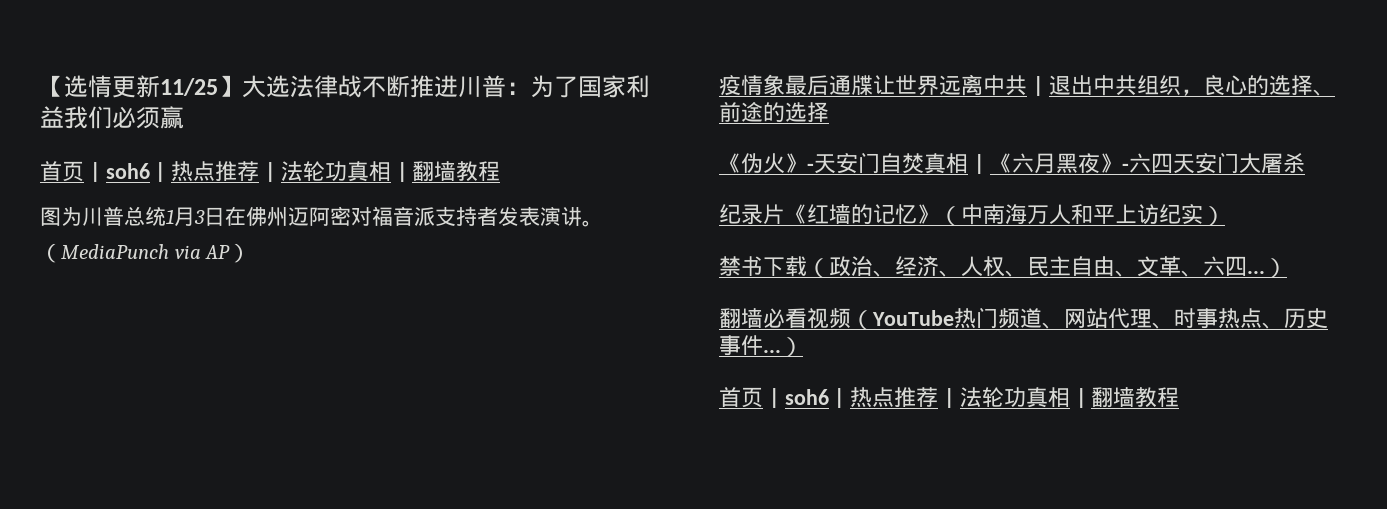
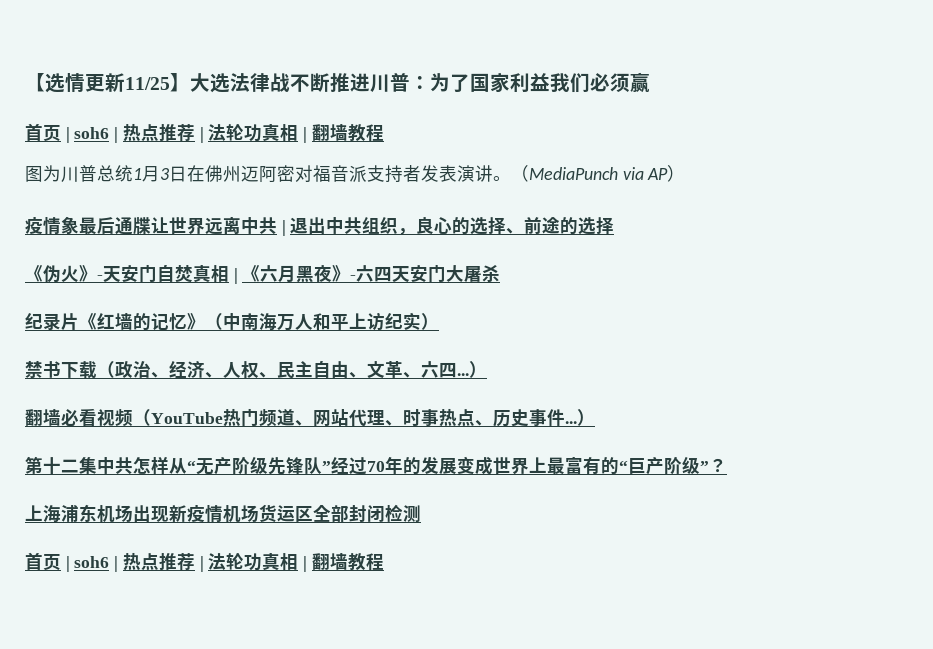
+ 第十二集中共怎样从“无产阶级先锋队”经过70年的发展变成世界上最富有的“巨产阶级”？
+ 上海浦东机场出现新疫情机场货运区全部封闭检测

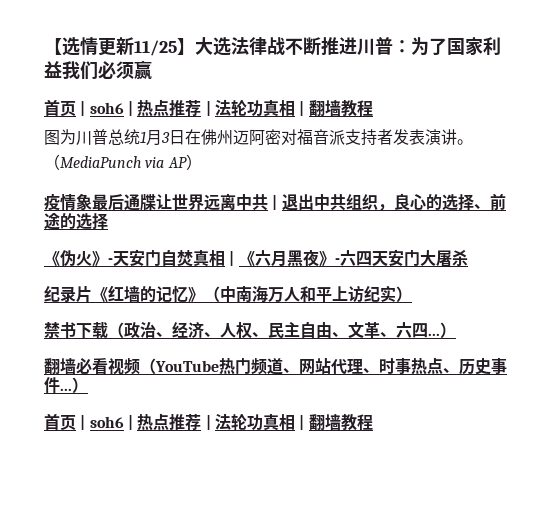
- 第十二集中共怎样从“无产阶级先锋队”经过70年的发展变成世界上最富有的“巨产阶级”？
- 上海浦东机场出现新疫情机场货运区全部封闭检测

